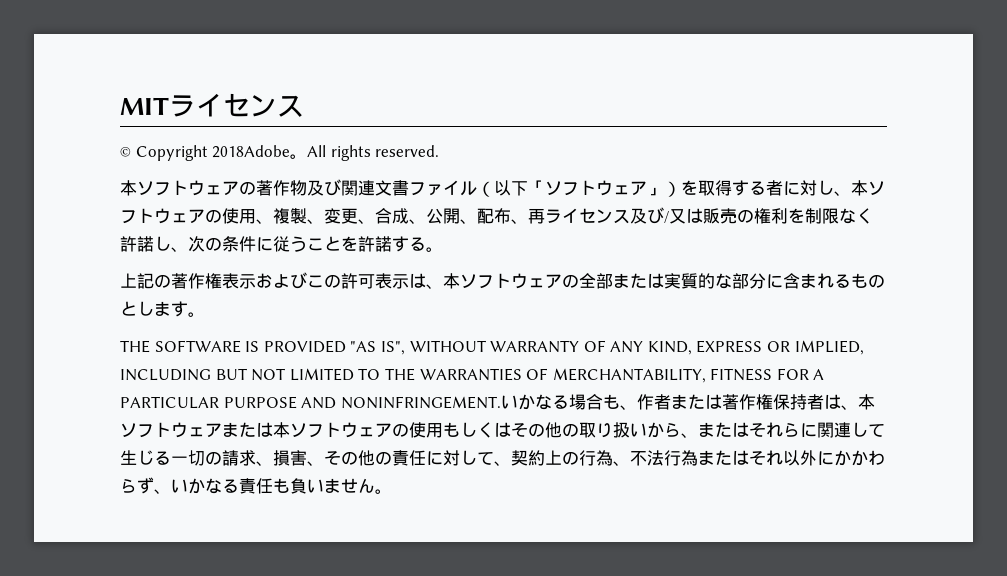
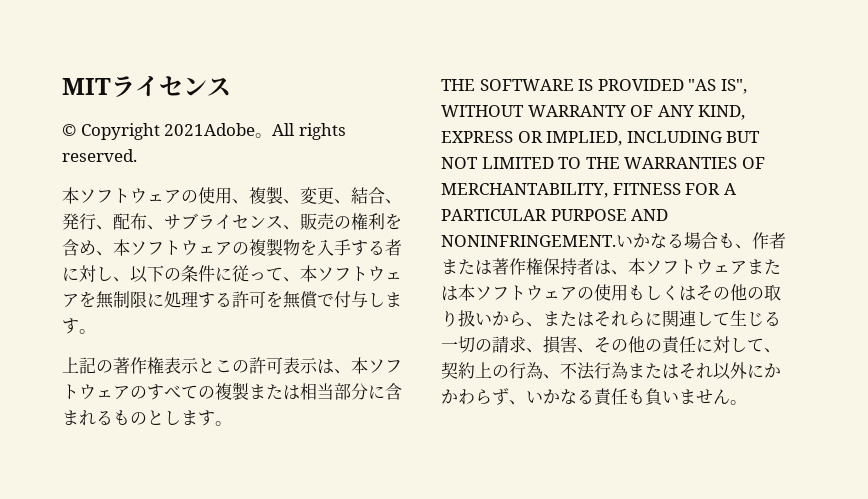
- © Copyright 2018Adobe。
+ © Copyright 2021Adobe。
- 本ソフトウェアの著作物及び関連文書ファイル（以下「ソフトウェア」）を取得する者に対し、本ソフトウェアの使用、複製、変更、合成、公開、配布、再ライセンス及び/又は販売の権利を制限なく許諾し、次の条件に従うことを許諾する。
+ 本ソフトウェアの使用、複製、変更、結合、発行、配布、サブライセンス、販売の権利を含め、本ソフトウェアの複製物を入手する者に対し、以下の条件に従って、本ソフトウェアを無制限に処理する許可を無償で付与します。
- 上記の著作権表示およびこの許可表示は、本ソフトウェアの全部または実質的な部分に含まれるものとします。
+ 上記の著作権表示とこの許可表示は、本ソフトウェアのすべての複製または相当部分に含まれるものとします。

